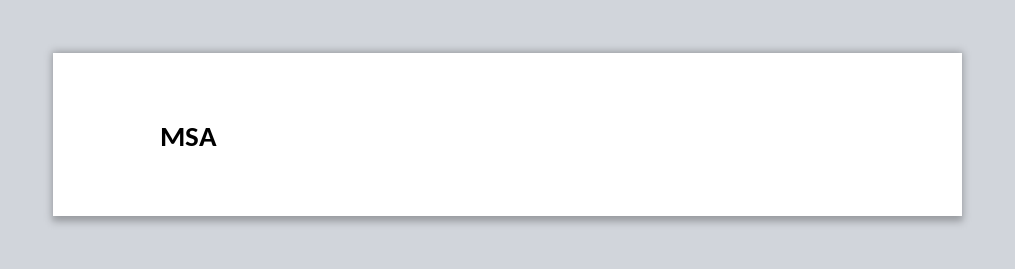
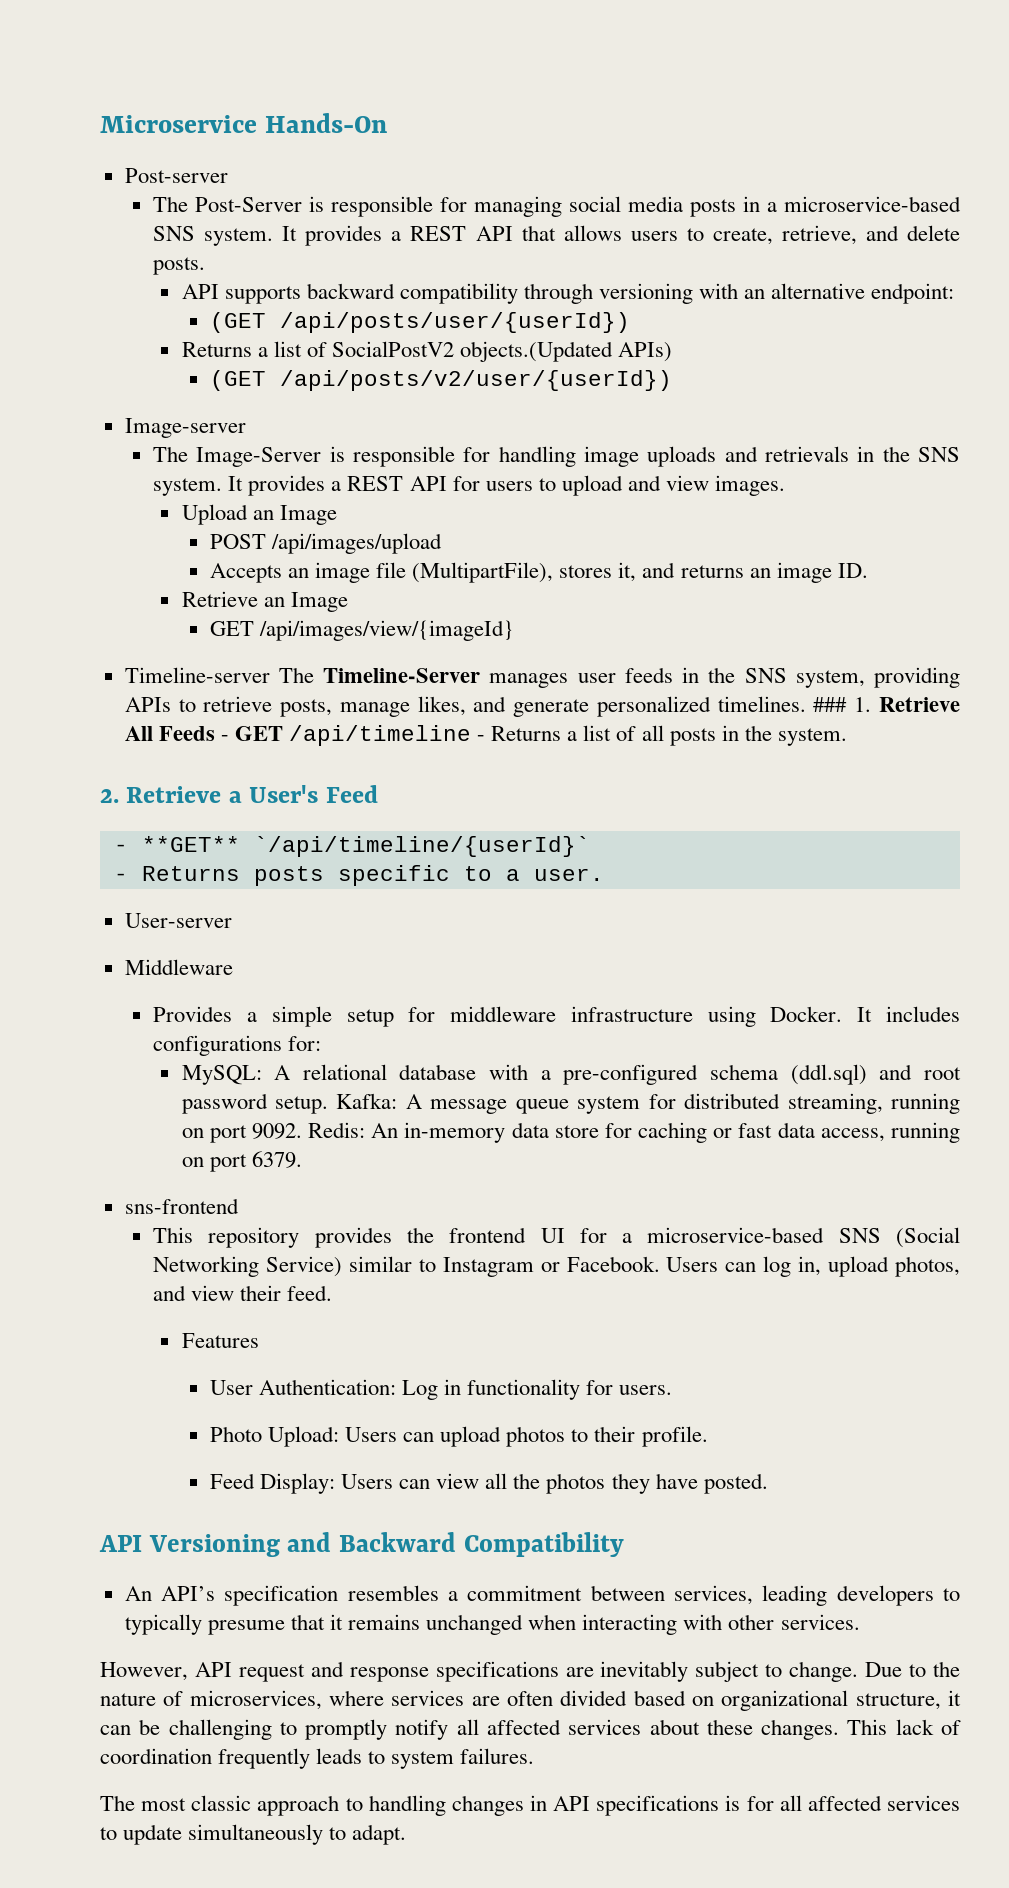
- MSA
+ Microservice Hands-On
+ Post-server
+ The Post-Server is responsible for managing social media posts in a microservice-based SNS system. It provides a REST API that allows users to create, retrieve, and delete posts.
+ API supports backward compatibility through versioning with an alternative endpoint:
+ (GET /api/posts/user/{userId})
+ Returns a list of SocialPostV2 objects.(Updated APIs)
+ (GET /api/posts/v2/user/{userId})
+ Image-server
+ The Image-Server is responsible for handling image uploads and retrievals in the SNS system. It provides a REST API for users to upload and view images.
+ Upload an Image
+ POST /api/images/upload
+ Accepts an image file (MultipartFile), stores it, and returns an image ID.
+ Retrieve an Image
+ GET /api/images/view/{imageId}
+ Timeline-server The Timeline-Server manages user feeds in the SNS system, providing APIs to retrieve posts, manage likes, and generate personalized timelines. ### 1. Retrieve All Feeds - GET /api/timeline - Returns a list of all posts in the system.
+ 2. Retrieve a User's Feed
+ - **GET** `/api/timeline/{userId}`
+ - Returns posts specific to a user.
+ User-server
+ Middleware
+ Provides a simple setup for middleware infrastructure using Docker. It includes configurations for:
+ MySQL: A relational database with a pre-configured schema (ddl.sql) and root password setup. Kafka: A message queue system for distributed streaming, running on port 9092. Redis: An in-memory data store for caching or fast data access, running on port 6379.
+ sns-frontend
+ This repository provides the frontend UI for a microservice-based SNS (Social Networking Service) similar to Instagram or Facebook. Users can log in, upload photos, and view their feed.
+ Features
+ User Authentication: Log in functionality for users.
+ Photo Upload: Users can upload photos to their profile.
+ Feed Display: Users can view all the photos they have posted.
+ API Versioning and Backward Compatibility
+ An API’s specification resembles a commitment between services, leading developers to typically presume that it remains unchanged when interacting with other services.
+ However, API request and response specifications are inevitably subject to change. Due to the nature of microservices, where services are often divided based on organizational structure, it can be challenging to promptly notify all affected services about these changes. This lack of coordination frequently leads to system failures.
+ The most classic approach to handling changes in API specifications is for all affected services to update simultaneously to adapt.

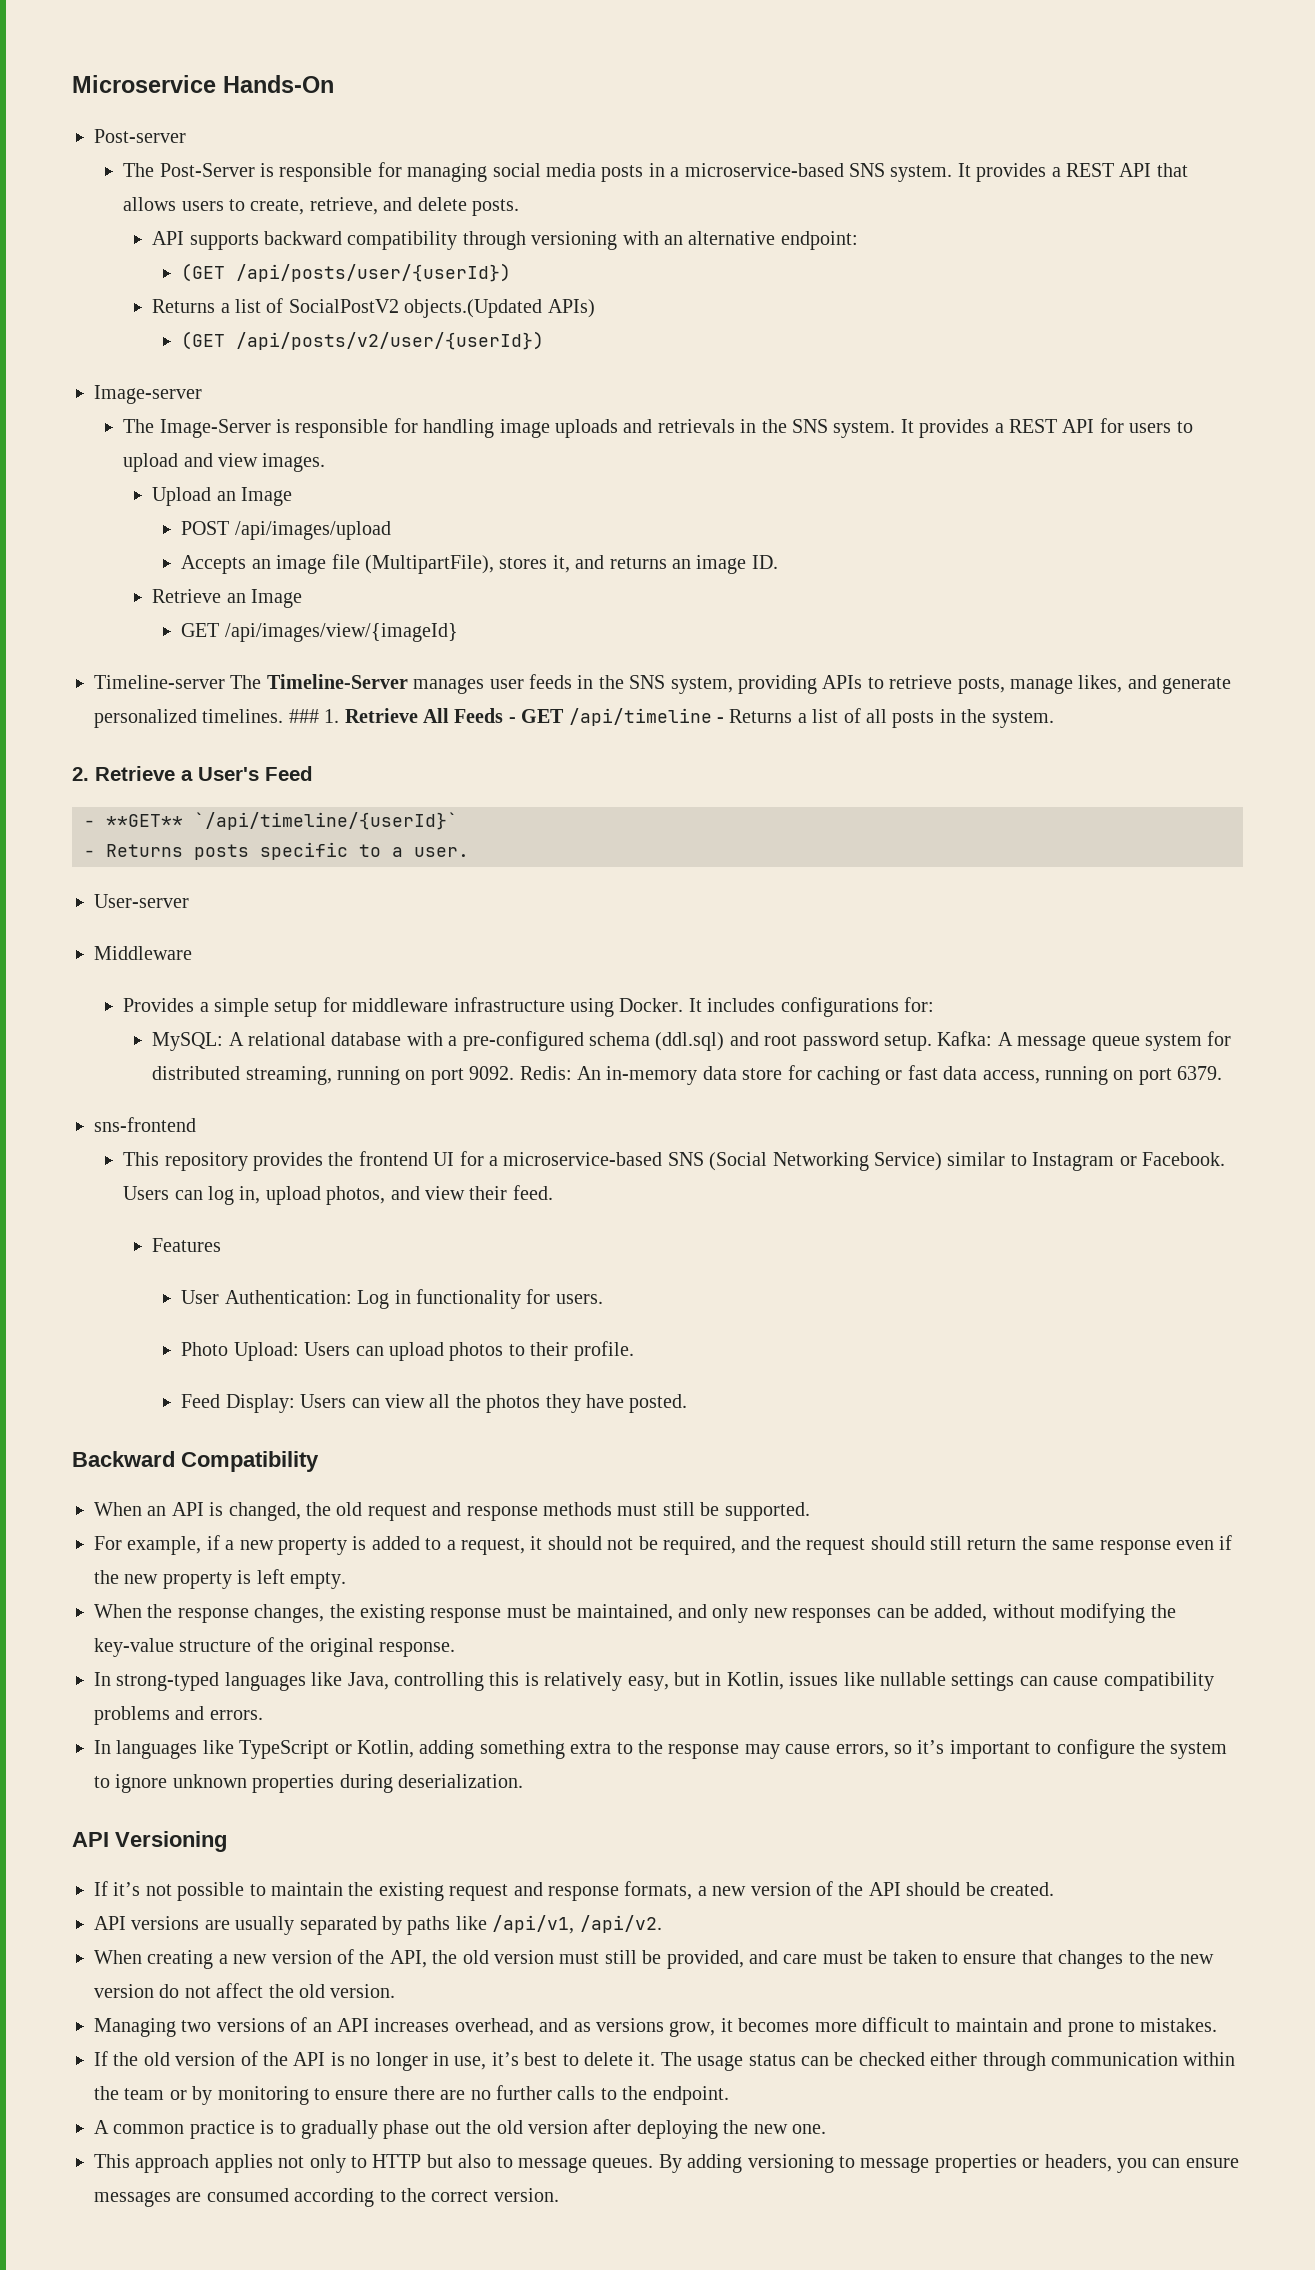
- API Versioning and Backward Compatibility
+ Backward Compatibility
- An API’s specification resembles a commitment between services, leading developers to typically presume that it remains unchanged when interacting with other services.
- However, API request and response specifications are inevitably subject to change. Due to the nature of microservices, where services are often divided based on organizational structure, it can be challenging to promptly notify all affected services about these changes. This lack of coordination frequently leads to system failures.
- The most classic approach to handling changes in API specifications is for all affected services to update simultaneously to adapt.
+ When an API is changed, the old request and response methods must still be supported.
+ For example, if a new property is added to a request, it should not be required, and the request should still return the same response even if the new property is left empty.
+ When the response changes, the existing response must be maintained, and only new responses can be added, without modifying the key-value structure of the original response.
+ In strong-typed languages like Java, controlling this is relatively easy, but in Kotlin, issues like nullable settings can cause compatibility problems and errors.
+ In languages like TypeScript or Kotlin, adding something extra to the response may cause errors, so it’s important to configure the system to ignore unknown properties during deserialization.
+ API Versioning
+ If it’s not possible to maintain the existing request and response formats, a new version of the API should be created.
+ API versions are usually separated by paths like /api/v1, /api/v2.
+ When creating a new version of the API, the old version must still be provided, and care must be taken to ensure that changes to the new version do not affect the old version.
+ Managing two versions of an API increases overhead, and as versions grow, it becomes more difficult to maintain and prone to mistakes.
+ If the old version of the API is no longer in use, it’s best to delete it. The usage status can be checked either through communication within the team or by monitoring to ensure there are no further calls to the endpoint.
+ A common practice is to gradually phase out the old version after deploying the new one.
+ This approach applies not only to HTTP but also to message queues. By adding versioning to message properties or headers, you can ensure messages are consumed according to the correct version.

